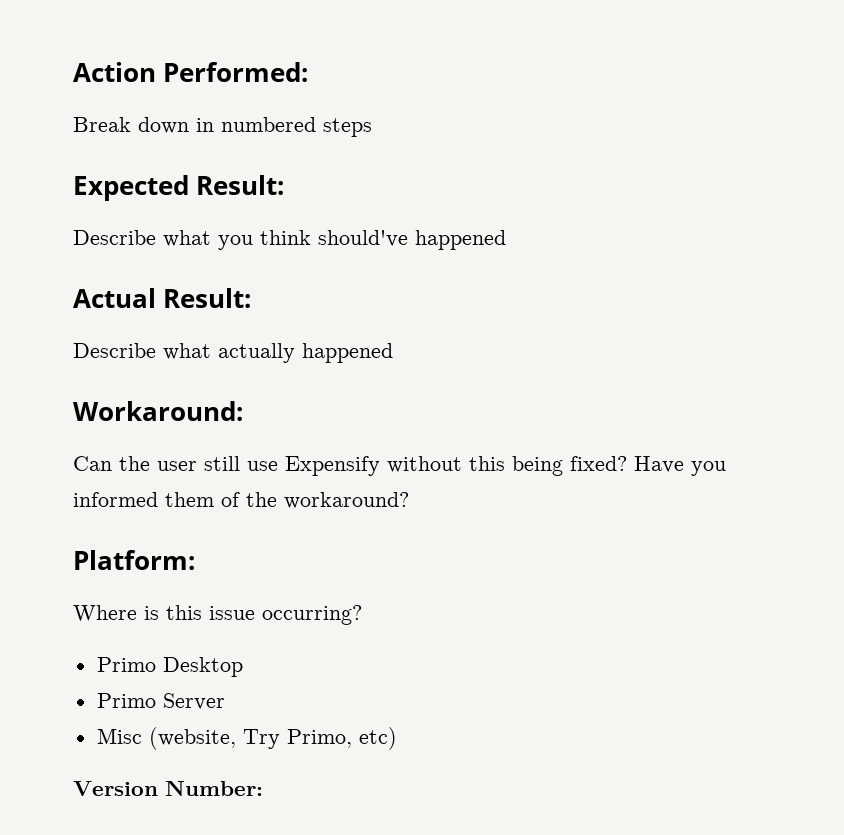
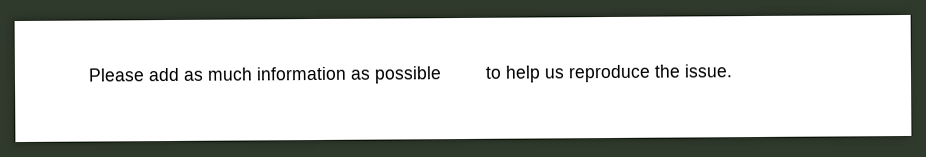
- Action Performed:
- Break down in numbered steps
- Expected Result:
- Describe what you think should've happened
- Actual Result:
- Describe what actually happened
- Workaround:
- Can the user still use Expensify without this being fixed? Have you informed them of the workaround?
- Platform:
- Where is this issue occurring?
- Primo Desktop
- Primo Server
- Misc (website, Try Primo, etc)
- Version Number:
+ Please add as much information as possible to help us reproduce the issue.

